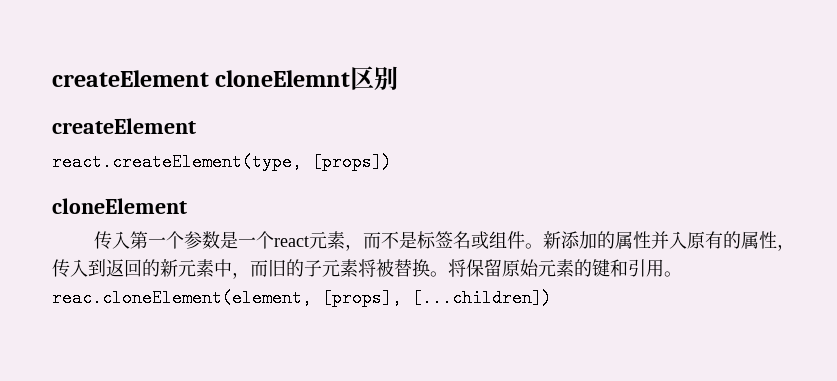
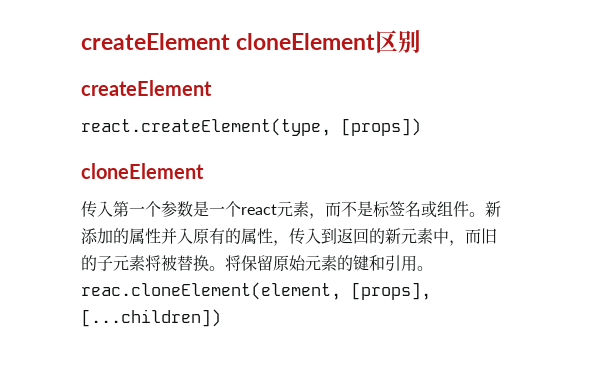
- createElement cloneElemnt区别
+ createElement cloneElement区别

